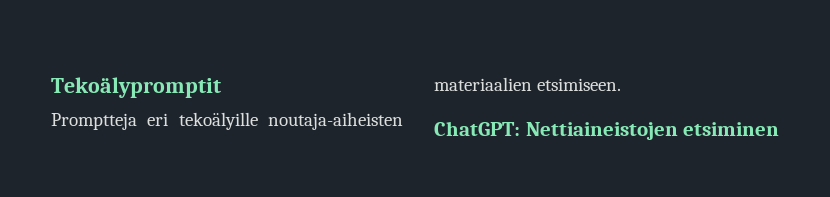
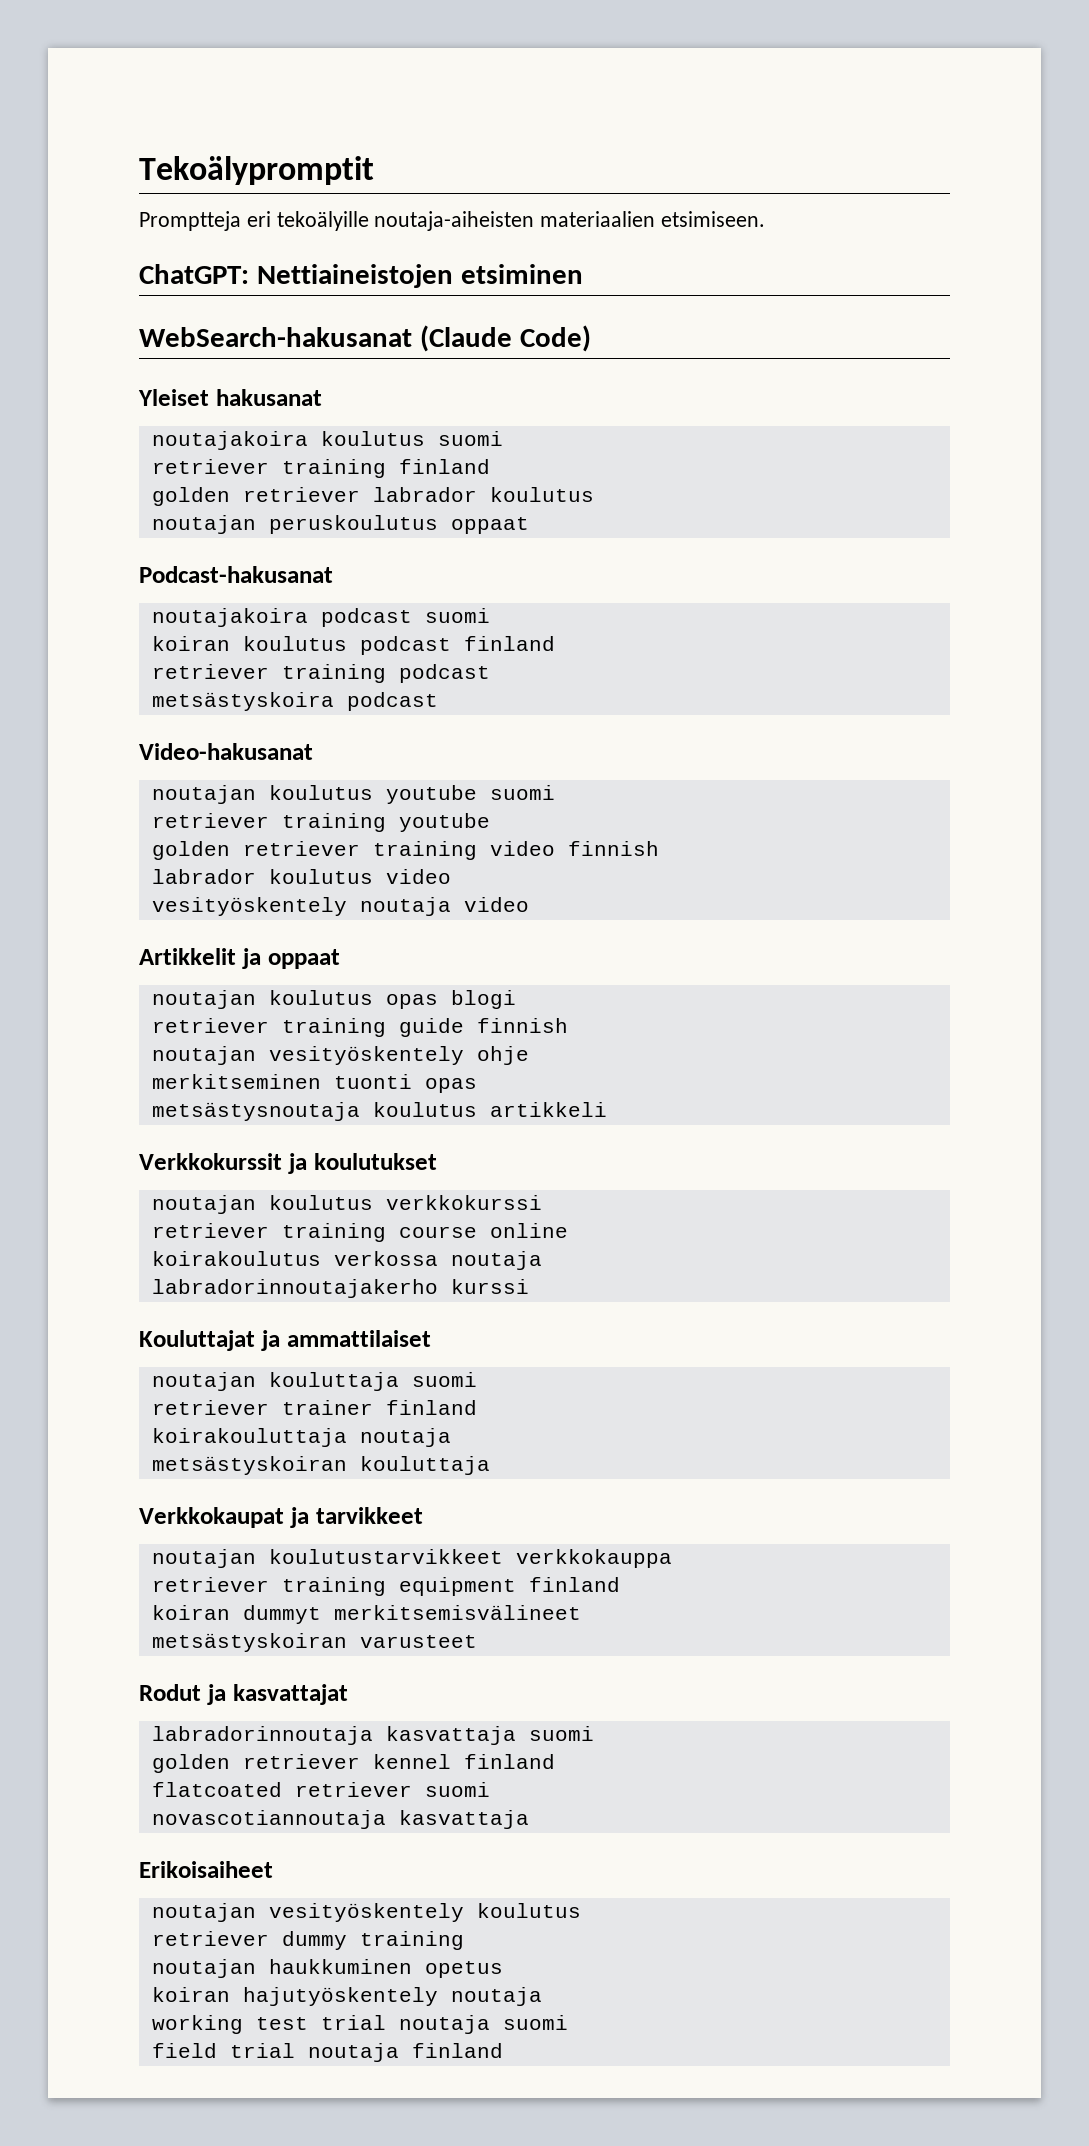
+ WebSearch-hakusanat (Claude Code)
+ Yleiset hakusanat
+ noutajakoira koulutus suomi
+ retriever training finland
+ golden retriever labrador koulutus
+ noutajan peruskoulutus oppaat
+ Podcast-hakusanat
+ noutajakoira podcast suomi
+ koiran koulutus podcast finland
+ retriever training podcast
+ metsästyskoira podcast
+ Video-hakusanat
+ noutajan koulutus youtube suomi
+ retriever training youtube
+ golden retriever training video finnish
+ labrador koulutus video
+ vesityöskentely noutaja video
+ Artikkelit ja oppaat
+ noutajan koulutus opas blogi
+ retriever training guide finnish
+ noutajan vesityöskentely ohje
+ merkitseminen tuonti opas
+ metsästysnoutaja koulutus artikkeli
+ Verkkokurssit ja koulutukset
+ noutajan koulutus verkkokurssi
+ retriever training course online
+ koirakoulutus verkossa noutaja
+ labradorinnoutajakerho kurssi
+ Kouluttajat ja ammattilaiset
+ noutajan kouluttaja suomi
+ retriever trainer finland
+ koirakouluttaja noutaja
+ metsästyskoiran kouluttaja
+ Verkkokaupat ja tarvikkeet
+ noutajan koulutustarvikkeet verkkokauppa
+ retriever training equipment finland
+ koiran dummyt merkitsemisvälineet
+ metsästyskoiran varusteet
+ Rodut ja kasvattajat
+ labradorinnoutaja kasvattaja suomi
+ golden retriever kennel finland
+ flatcoated retriever suomi
+ novascotiannoutaja kasvattaja
+ Erikoisaiheet
+ noutajan vesityöskentely koulutus
+ retriever dummy training
+ noutajan haukkuminen opetus
+ koiran hajutyöskentely noutaja
+ working test trial noutaja suomi
+ field trial noutaja finland

